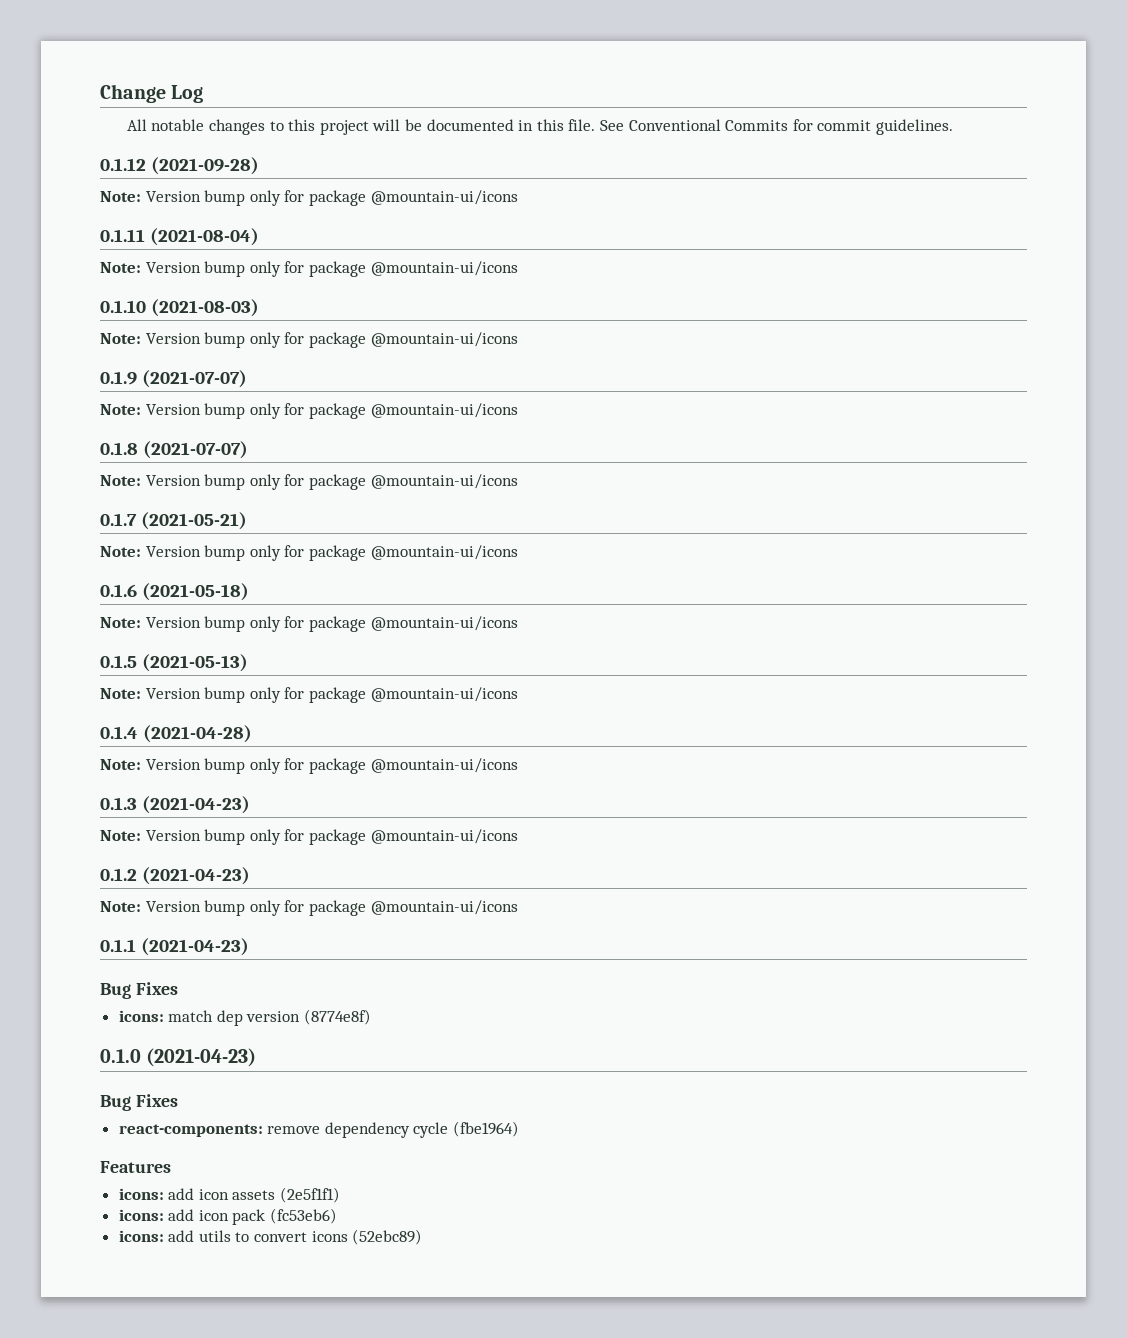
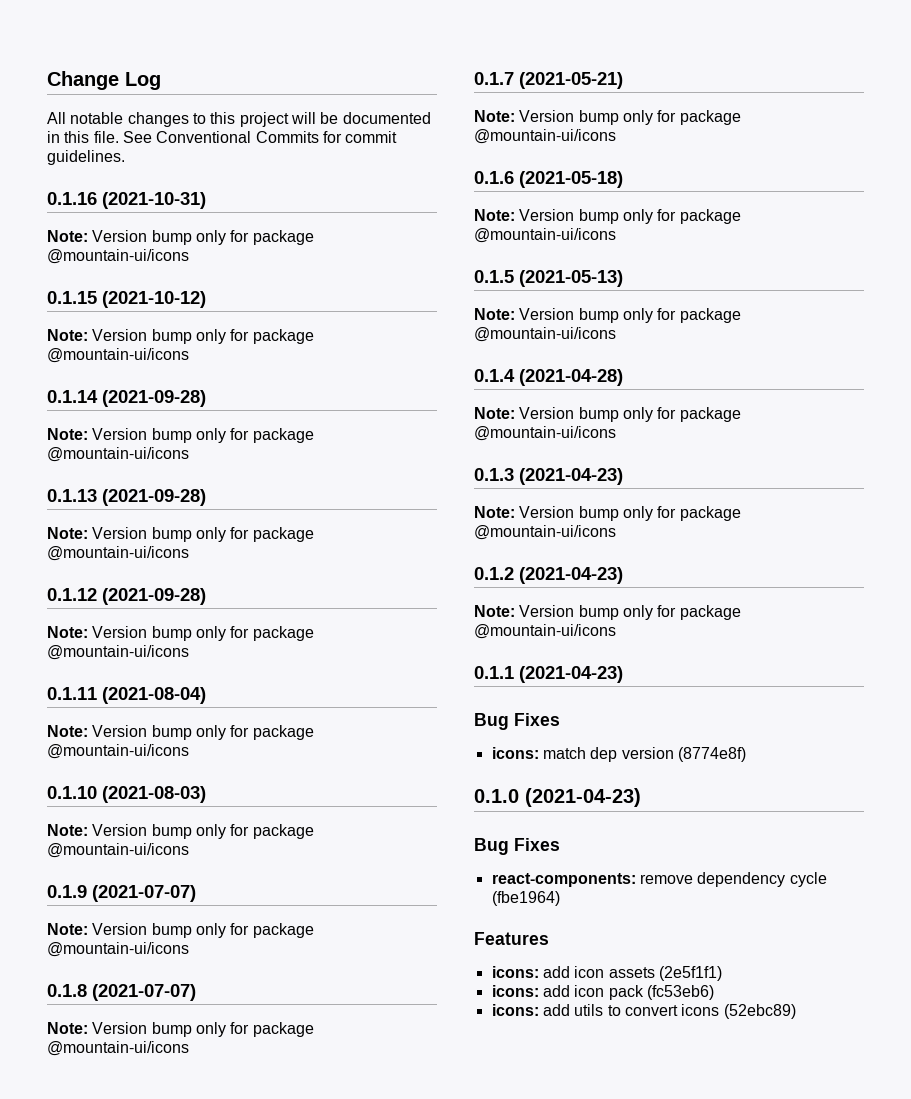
+ 0.1.16 (2021-10-31)
+ Note: Version bump only for package @mountain-ui/icons
+ 0.1.15 (2021-10-12)
+ Note: Version bump only for package @mountain-ui/icons
+ 0.1.14 (2021-09-28)
+ Note: Version bump only for package @mountain-ui/icons
+ 0.1.13 (2021-09-28)
+ Note: Version bump only for package @mountain-ui/icons

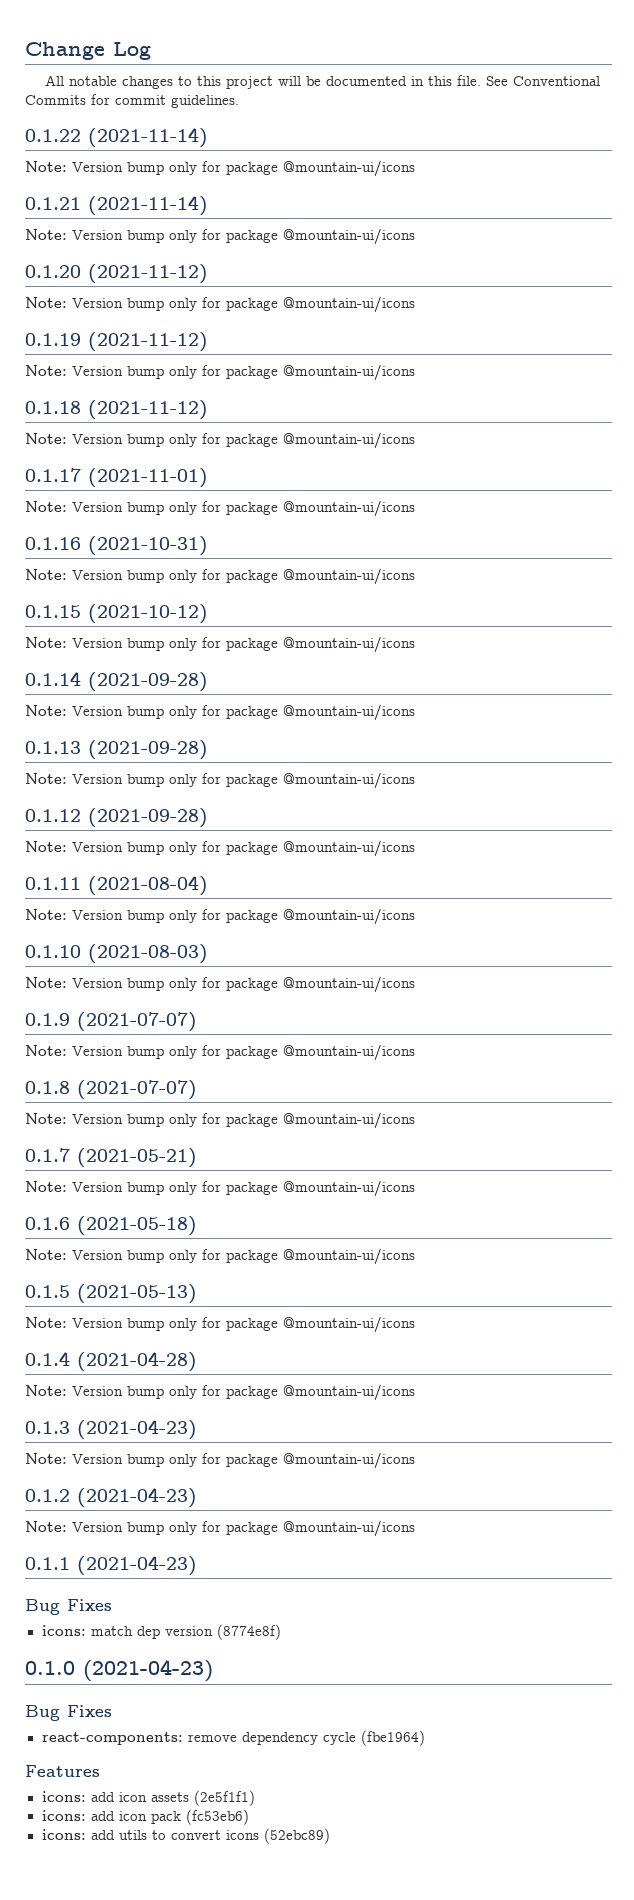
+ 0.1.22 (2021-11-14)
+ Note: Version bump only for package @mountain-ui/icons
+ 0.1.21 (2021-11-14)
+ Note: Version bump only for package @mountain-ui/icons
+ 0.1.20 (2021-11-12)
+ Note: Version bump only for package @mountain-ui/icons
+ 0.1.19 (2021-11-12)
+ Note: Version bump only for package @mountain-ui/icons
+ 0.1.18 (2021-11-12)
+ Note: Version bump only for package @mountain-ui/icons
+ 0.1.17 (2021-11-01)
+ Note: Version bump only for package @mountain-ui/icons

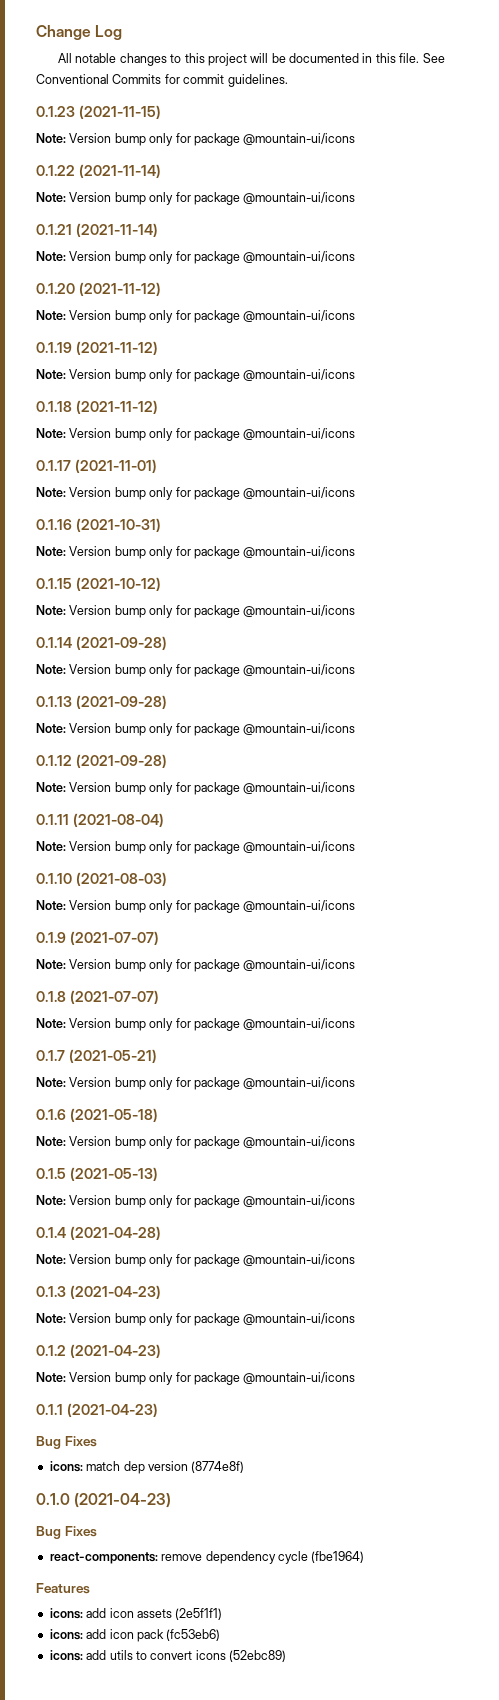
+ 0.1.23 (2021-11-15)
+ Note: Version bump only for package @mountain-ui/icons

